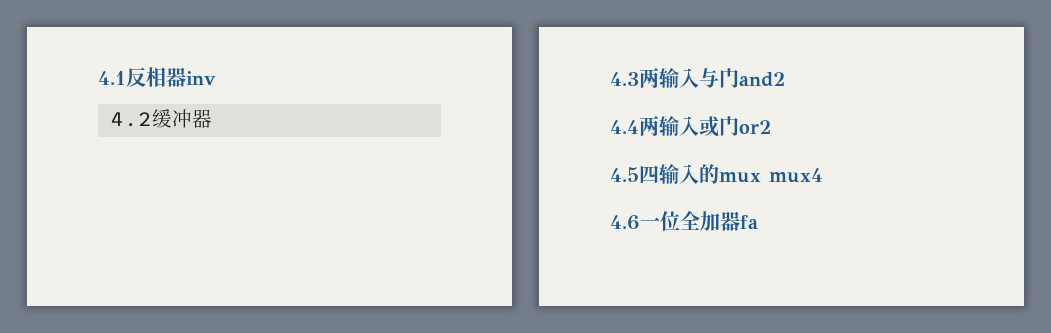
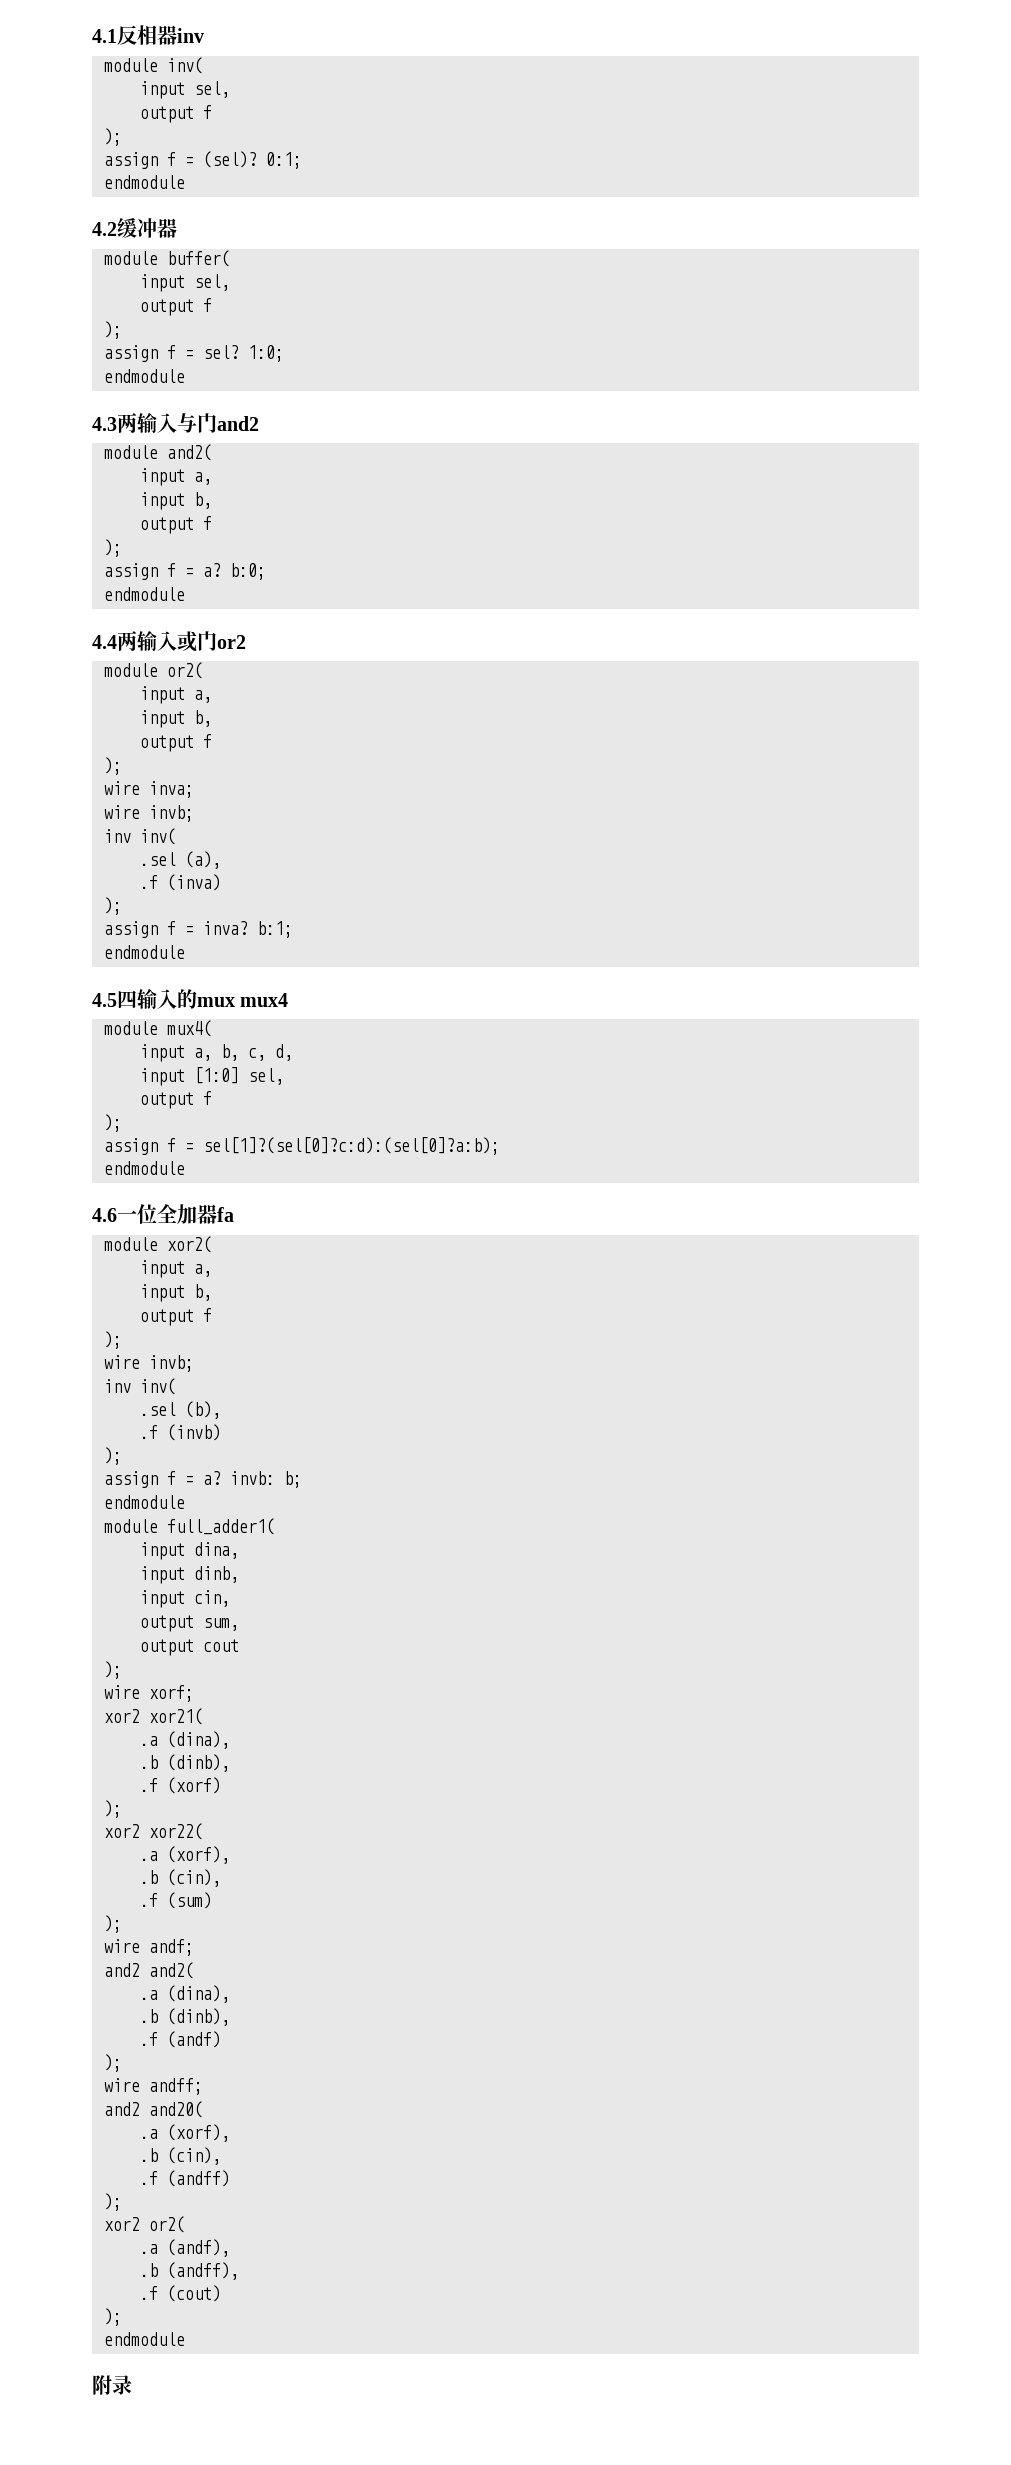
+ module inv(
+ input sel,
+ output f
+ );
+ assign f = (sel)? 0:1;
+ endmodule
  4.2缓冲器
+ module buffer(
+ input sel,
+ output f
+ );
+ assign f = sel? 1:0;
+ endmodule
+ module and2(
+ input a,
+ input b,
+ output f
+ );
+ assign f = a? b:0;
+ endmodule
+ module or2(
+ input a,
+ input b,
+ output f
+ );
+ wire inva;
+ wire invb;
+ inv inv(
+ .sel (a),
+ .f (inva)
+ );
+ assign f = inva? b:1;
+ endmodule
+ module mux4(
+ input a, b, c, d,
+ input [1:0] sel,
+ output f
+ );
+ assign f = sel[1]?(sel[0]?c:d):(sel[0]?a:b);
+ endmodule
+ module xor2(
+ input a,
+ input b,
+ output f
+ );
+ wire invb;
+ inv inv(
+ .sel (b),
+ .f (invb)
+ );
+ assign f = a? invb: b;
+ endmodule
+ module full_adder1(
+ input dina,
+ input dinb,
+ input cin,
+ output sum,
+ output cout
+ );
+ wire xorf;
+ xor2 xor21(
+ .a (dina),
+ .b (dinb),
+ .f (xorf)
+ );
+ xor2 xor22(
+ .a (xorf),
+ .b (cin),
+ .f (sum)
+ );
+ wire andf;
+ and2 and2(
+ .a (dina),
+ .b (dinb),
+ .f (andf)
+ );
+ wire andff;
+ and2 and20(
+ .a (xorf),
+ .b (cin),
+ .f (andff)
+ );
+ xor2 or2(
+ .a (andf),
+ .b (andff),
+ .f (cout)
+ );
+ endmodule
+ 附录

